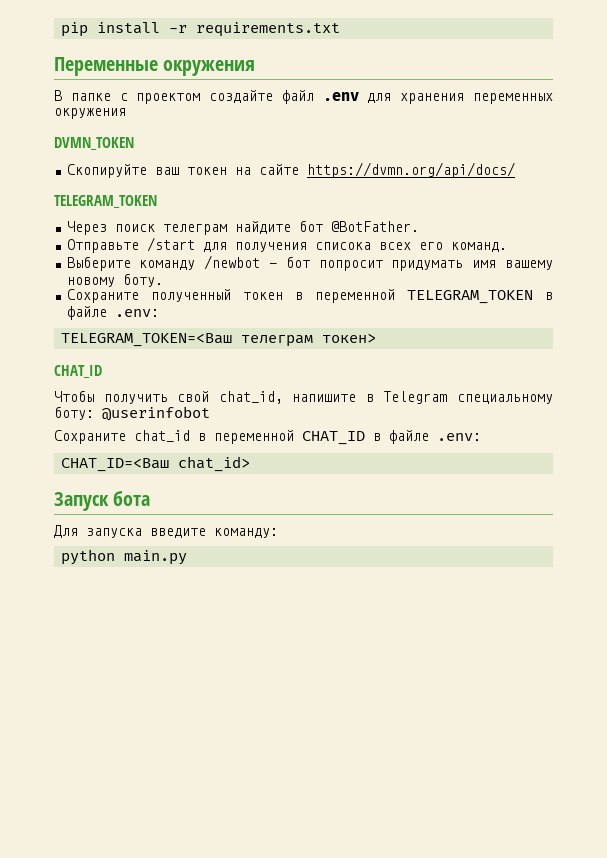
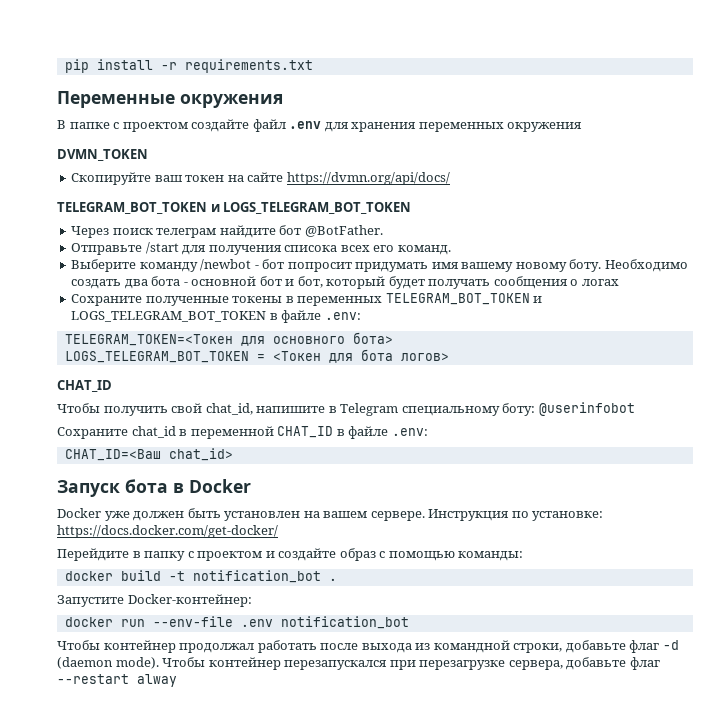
  Скопируйте ваш токен на сайте https://dvmn.org/api/docs/
- TELEGRAM_TOKEN
+ TELEGRAM_BOT_TOKEN и LOGS_TELEGRAM_BOT_TOKEN
- Выберите команду /newbot - бот попросит придумать имя вашему новому боту.
- Сохраните полученный токен в переменной TELEGRAM_TOKEN в файле .env:
- TELEGRAM_TOKEN=<Ваш телеграм токен>
+ Выберите команду /newbot - бот попросит придумать имя вашему новому боту. Необходимо создать два бота - основной бот и бот, который будет получать сообщения о логах
+ Сохраните полученные токены в переменных TELEGRAM_BOT_TOKEN и LOGS_TELEGRAM_BOT_TOKEN в файле .env:
+ TELEGRAM_TOKEN=<Токен для основного бота>
+ LOGS_TELEGRAM_BOT_TOKEN = <Токен для бота логов>
- Запуск бота
- Для запуска введите команду:
- python main.py
+ Запуск бота в Docker
+ Docker уже должен быть установлен на вашем сервере. Инструкция по установке: https://docs.docker.com/get-docker/
+ Перейдите в папку с проектом и создайте образ с помощью команды:
+ docker build -t notification_bot .
+ Запустите Docker-контейнер:
+ docker run --env-file .env notification_bot
+ Чтобы контейнер продолжал работать после выхода из командной строки, добавьте флаг -d (daemon mode). Чтобы контейнер перезапускался при перезагрузке сервера, добавьте флаг --restart alway

